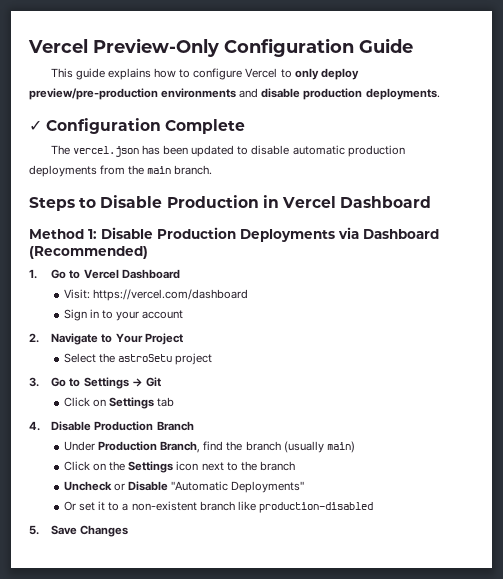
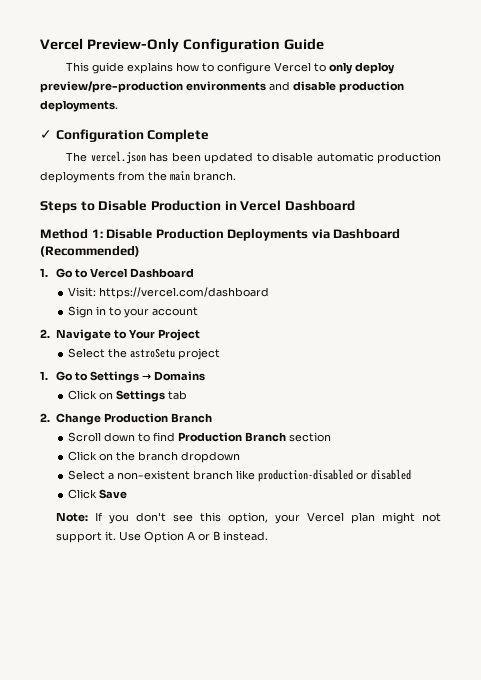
- 3. Go to Settings → Git
+ 1. Go to Settings → Domains
- 4. Disable Production Branch
+ 2. Change Production Branch
- Under Production Branch, find the branch (usually main)
- Click on the Settings icon next to the branch
- Uncheck or Disable "Automatic Deployments"
- Or set it to a non-existent branch like production-disabled
- 5. Save Changes
+ Scroll down to find Production Branch section
+ Click on the branch dropdown
+ Select a non-existent branch like production-disabled or disabled
+ Click Save
+ Note: If you don't see this option, your Vercel plan might not support it. Use Option A or B instead.

